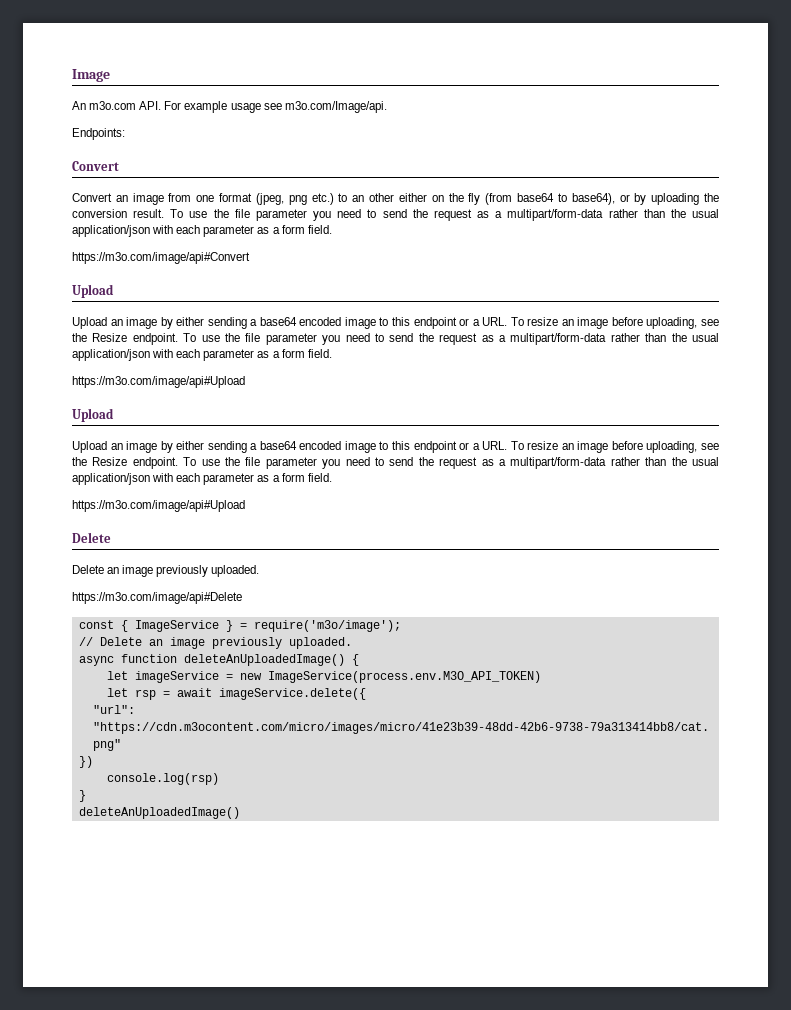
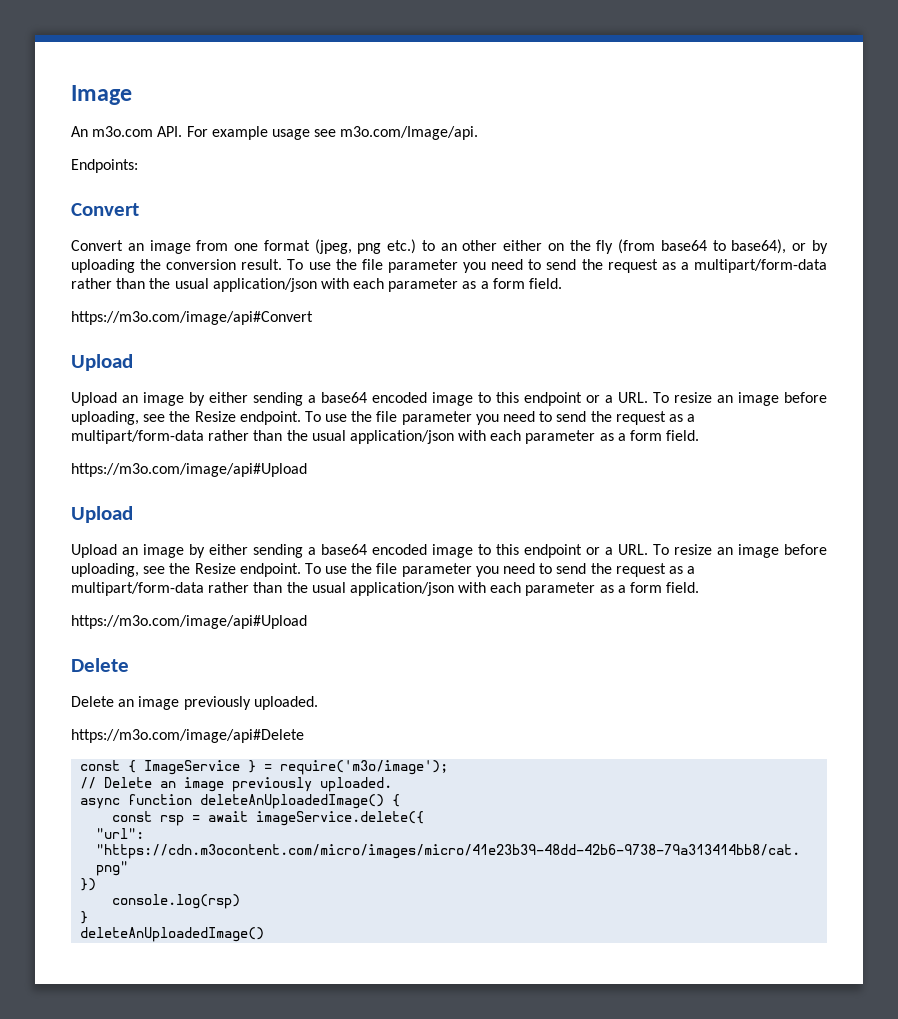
- let imageService = new ImageService(process.env.M3O_API_TOKEN)
- let rsp = await imageService.delete({
+ const rsp = await imageService.delete({

